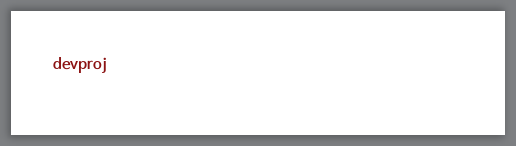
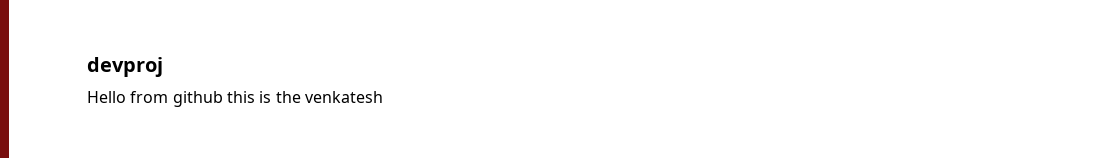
+ Hello from github this is the venkatesh

